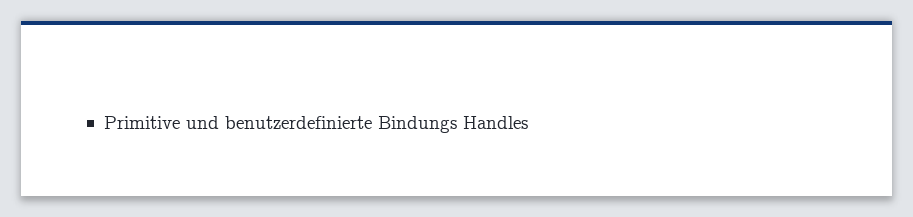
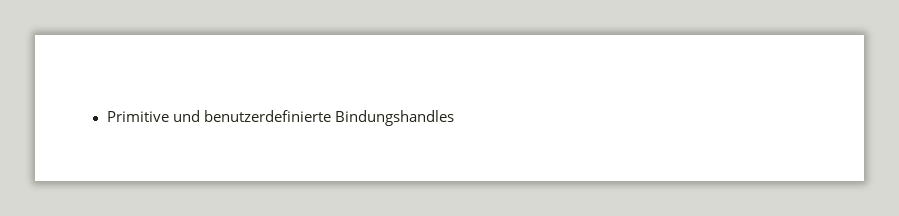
- Primitive und benutzerdefinierte Bindungs Handles
+ Primitive und benutzerdefinierte Bindungshandles

